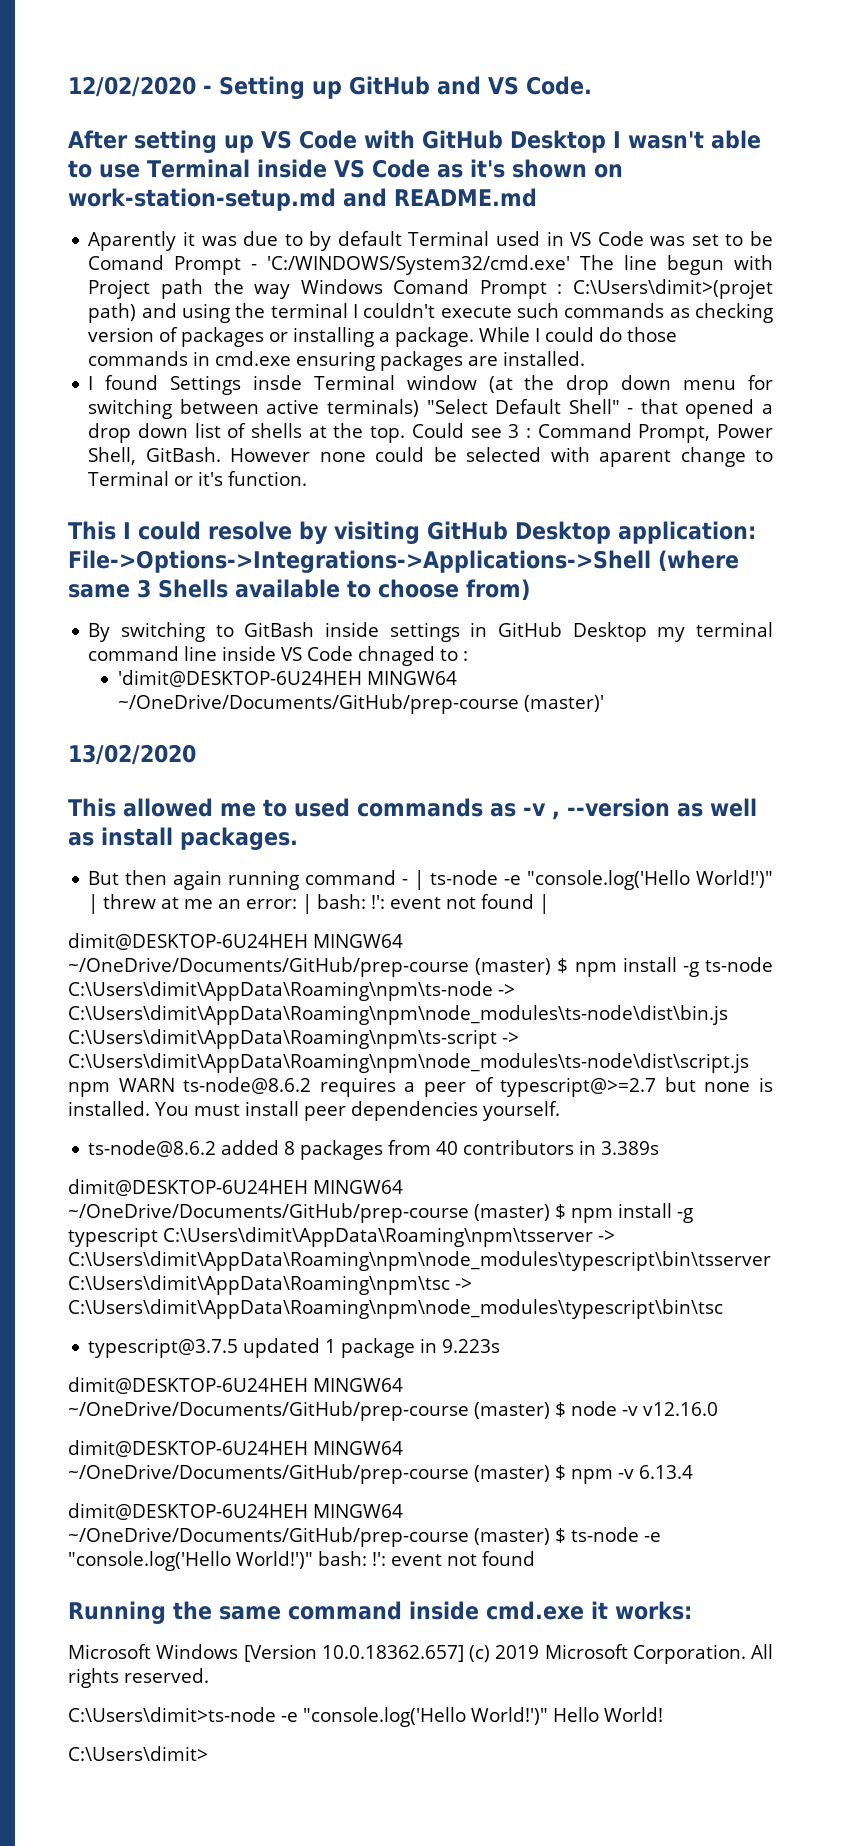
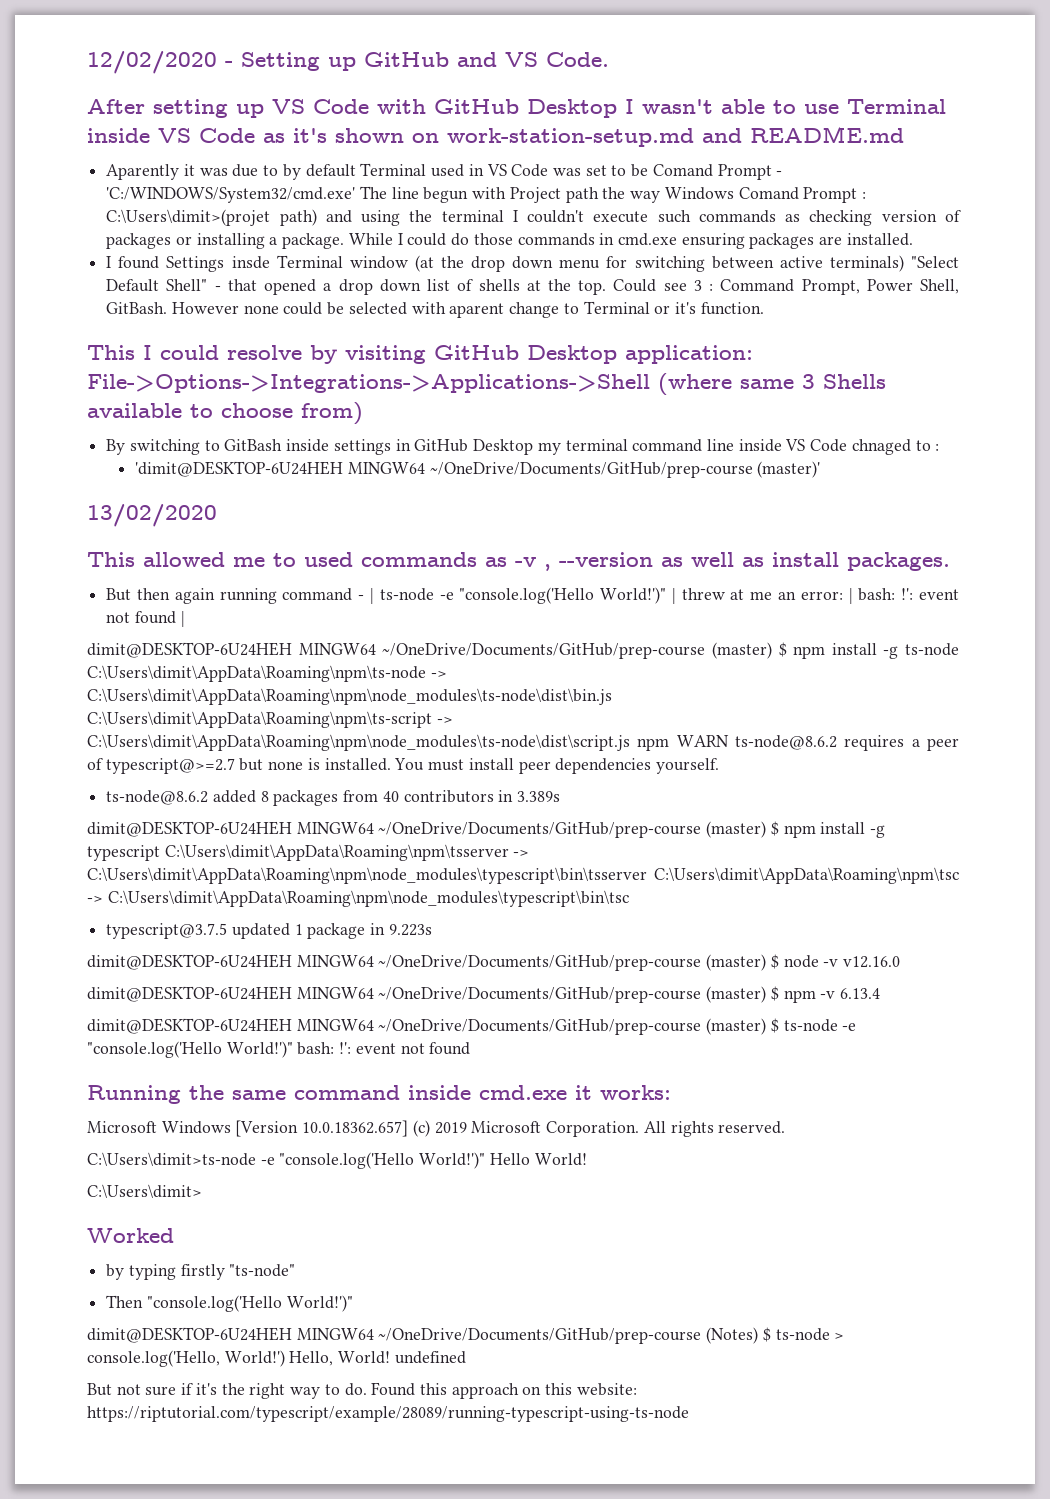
+ Worked
+ by typing firstly "ts-node"
+ Then "console.log('Hello World!')"
+ dimit@DESKTOP-6U24HEH MINGW64 ~/OneDrive/Documents/GitHub/prep-course (Notes) $ ts-node > console.log('Hello, World!') Hello, World! undefined
+ But not sure if it's the right way to do. Found this approach on this website: https://riptutorial.com/typescript/example/28089/running-typescript-using-ts-node

